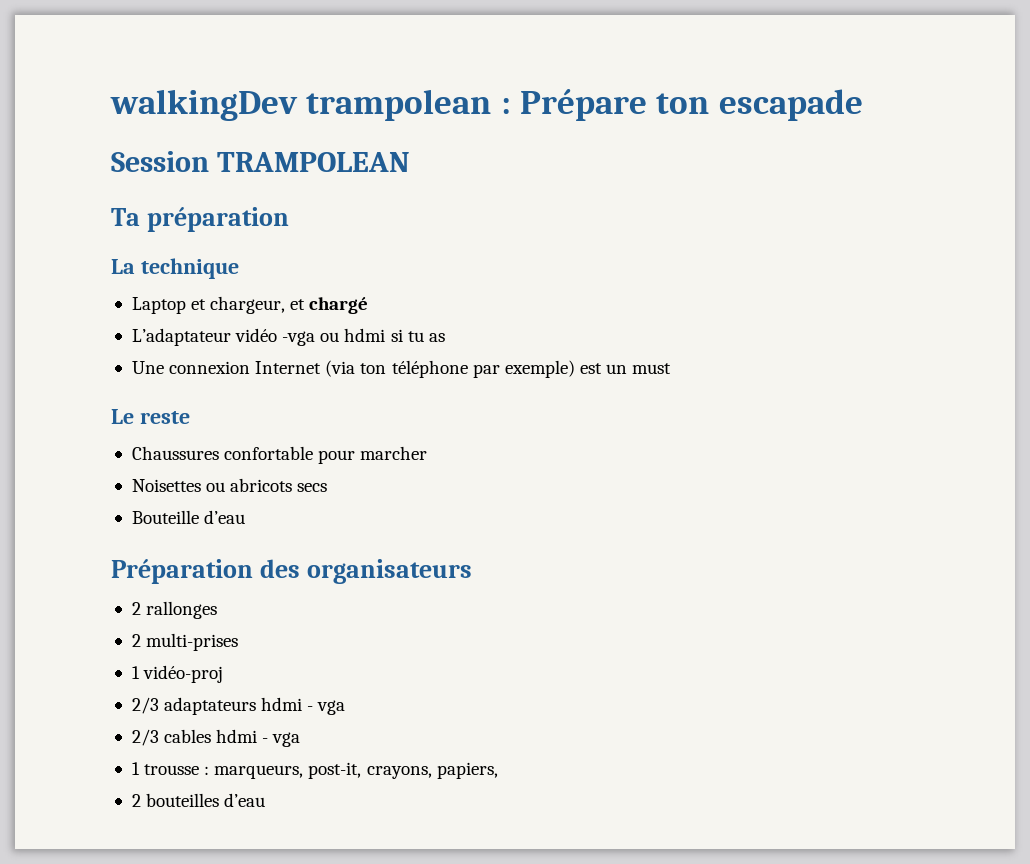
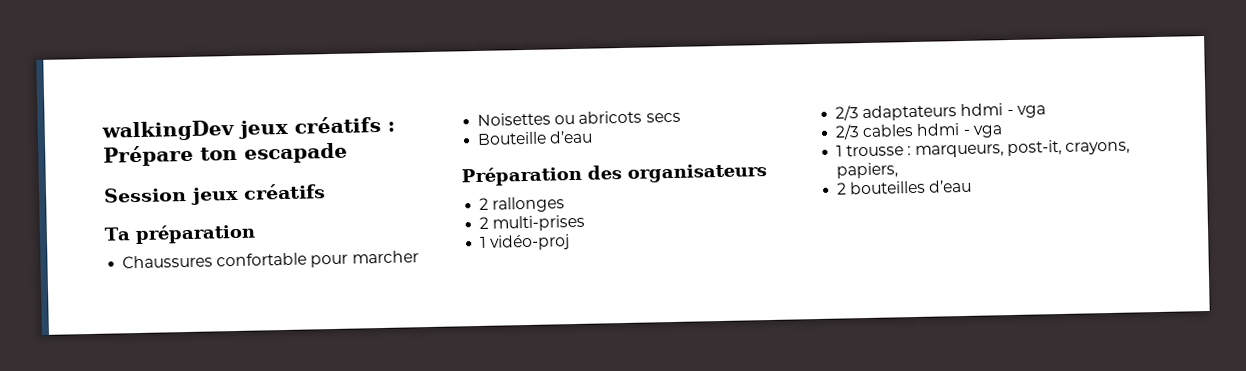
- walkingDev trampolean : Prépare ton escapade
+ walkingDev jeux créatifs : Prépare ton escapade
- Session TRAMPOLEAN
+ Session jeux créatifs
- La technique
- Laptop et chargeur, et chargé
- L’adaptateur vidéo -vga ou hdmi si tu as
- Une connexion Internet (via ton téléphone par exemple) est un must
- Le reste

